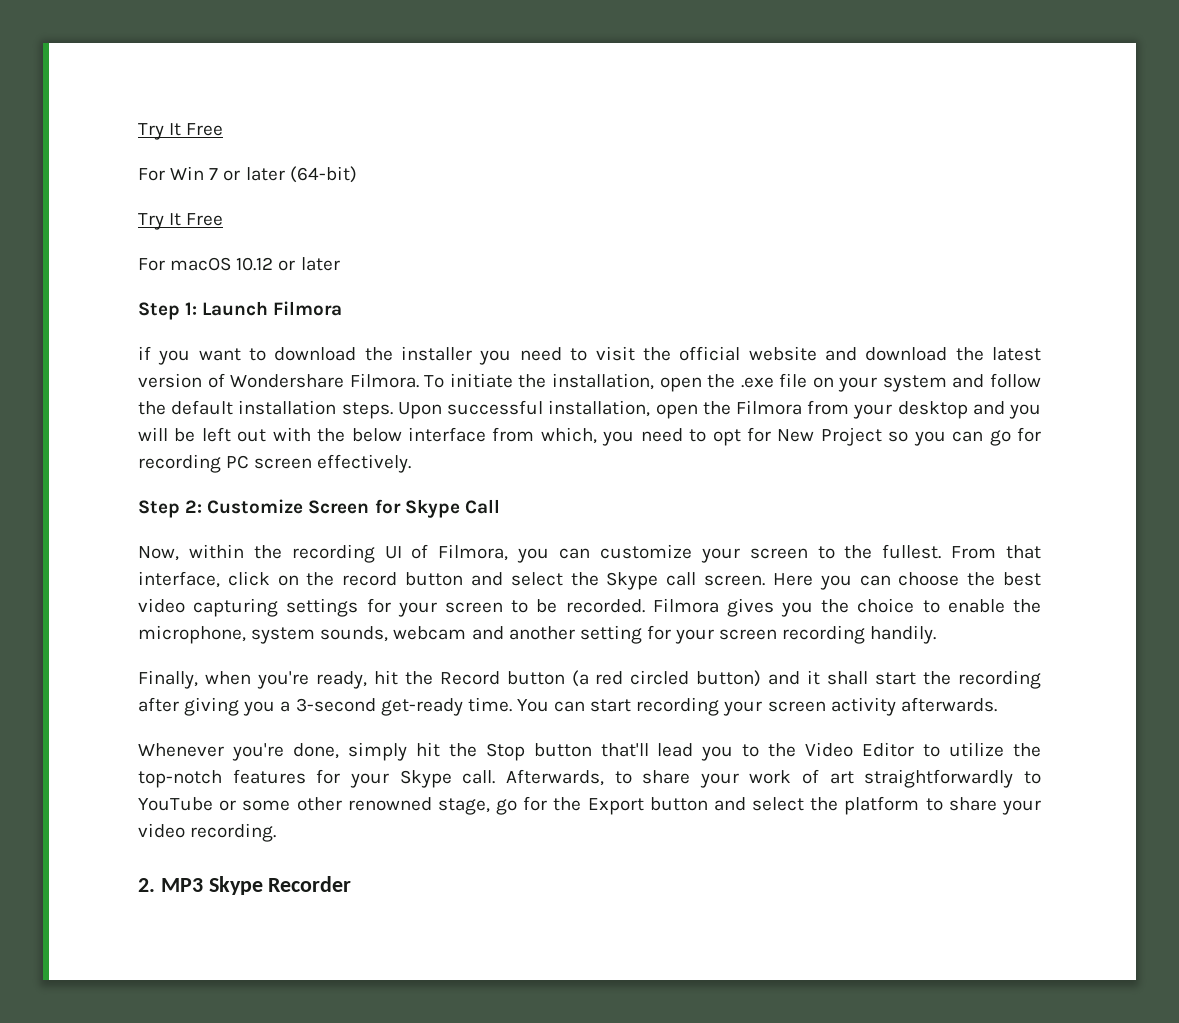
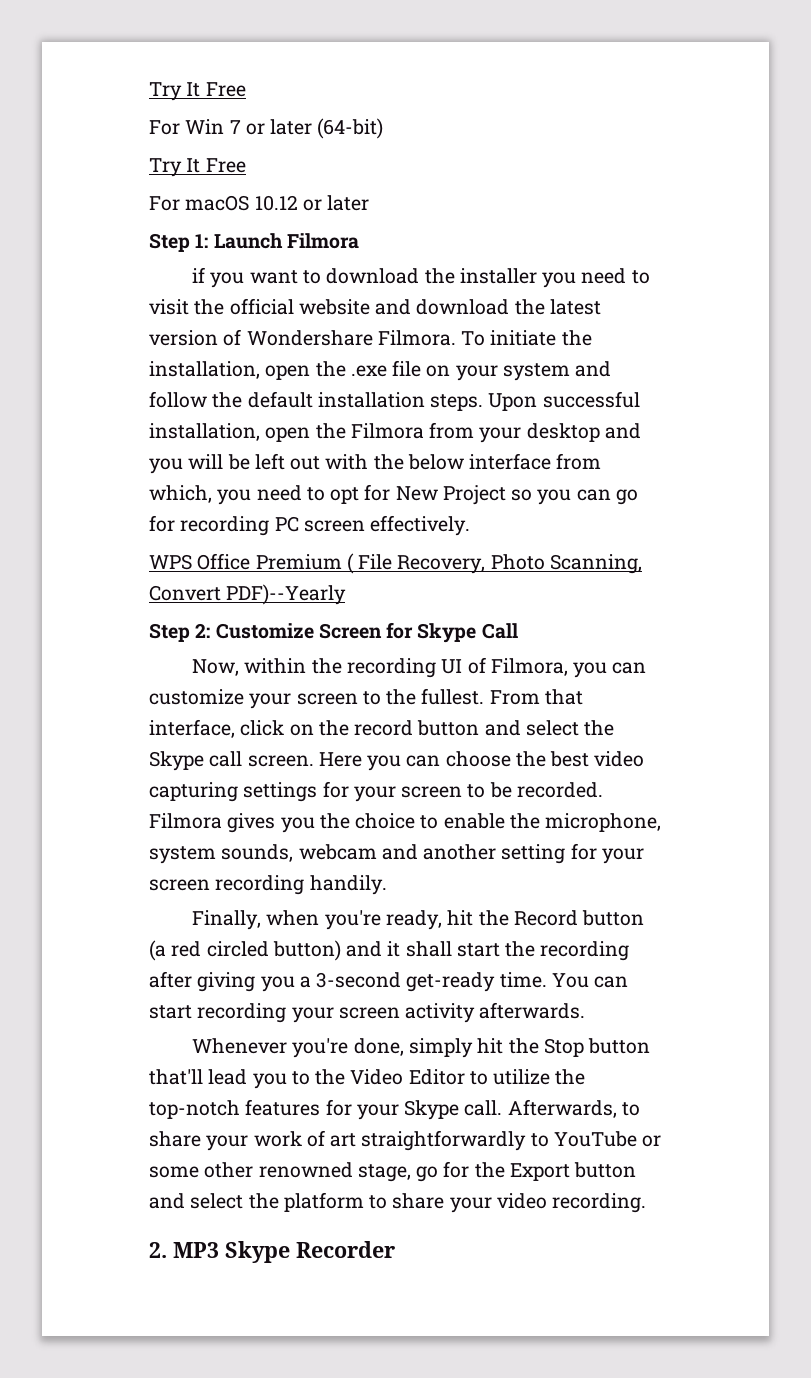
+ WPS Office Premium ( File Recovery, Photo Scanning, Convert PDF)--Yearly

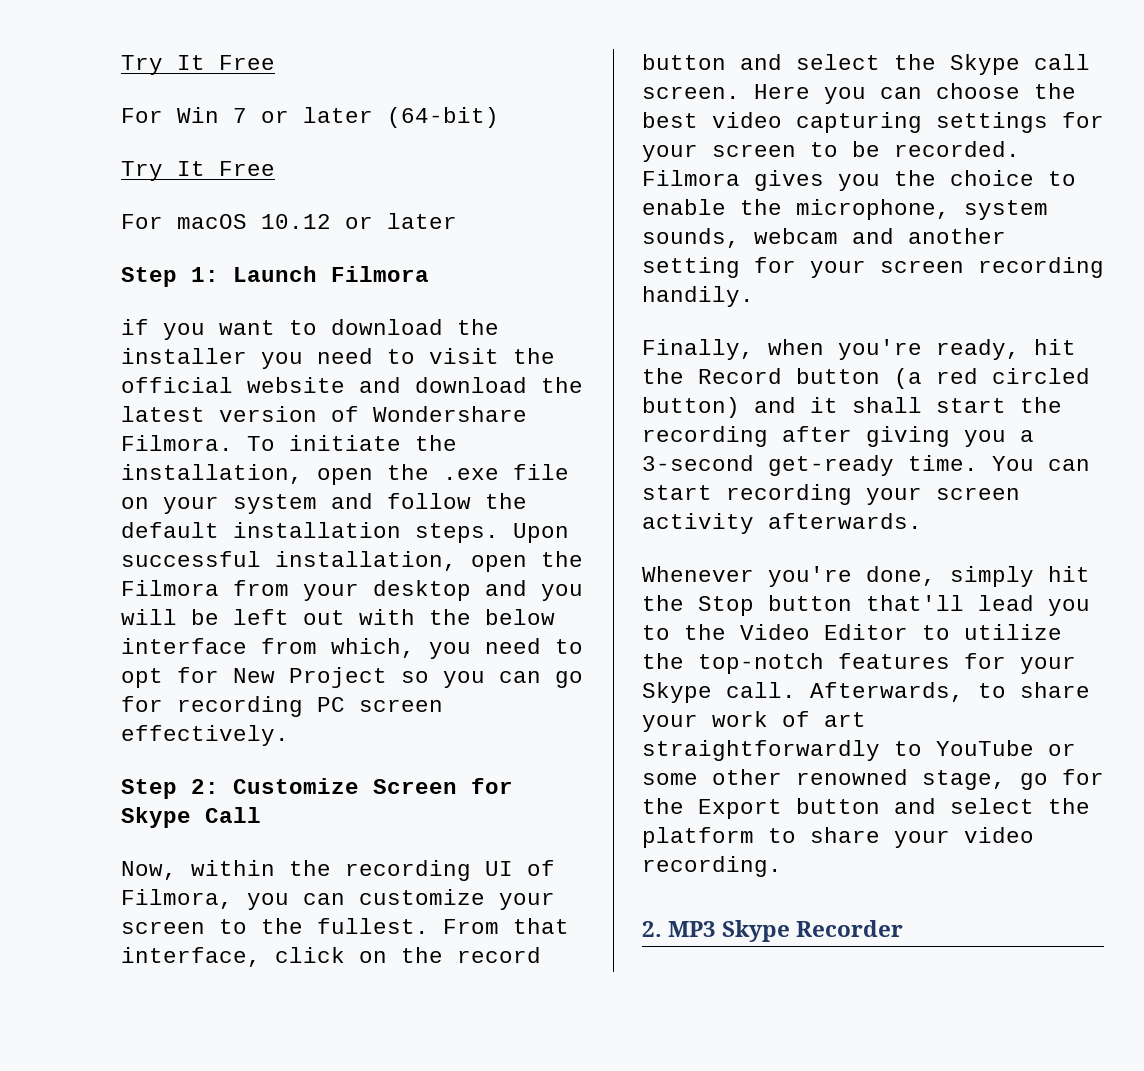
- WPS Office Premium ( File Recovery, Photo Scanning, Convert PDF)--Yearly

